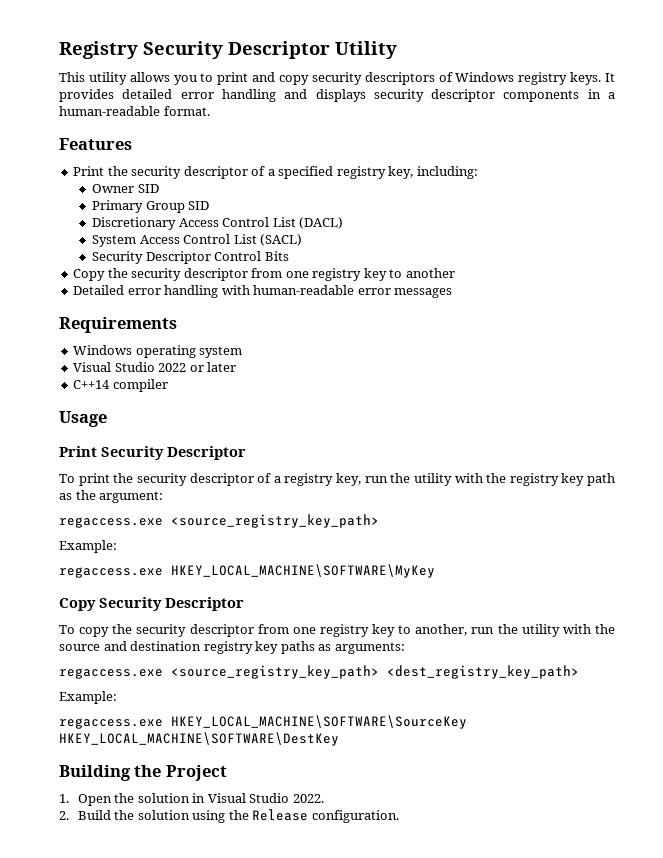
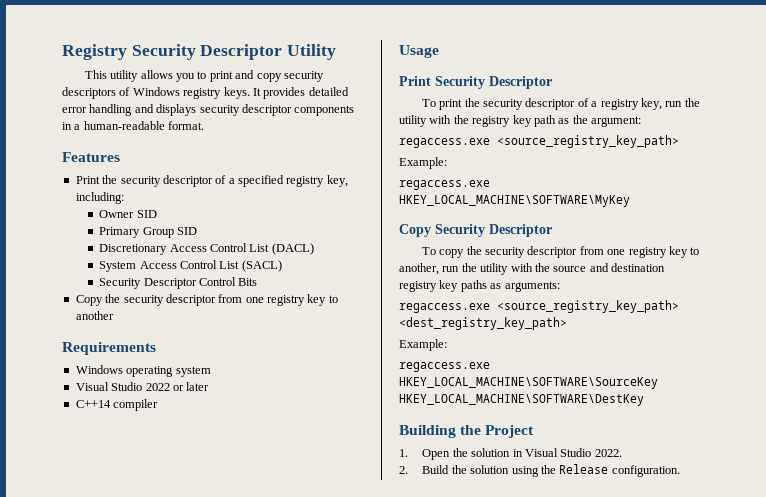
- Detailed error handling with human-readable error messages

